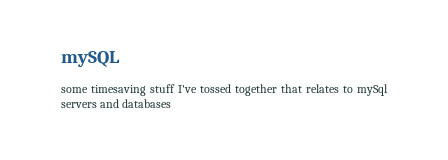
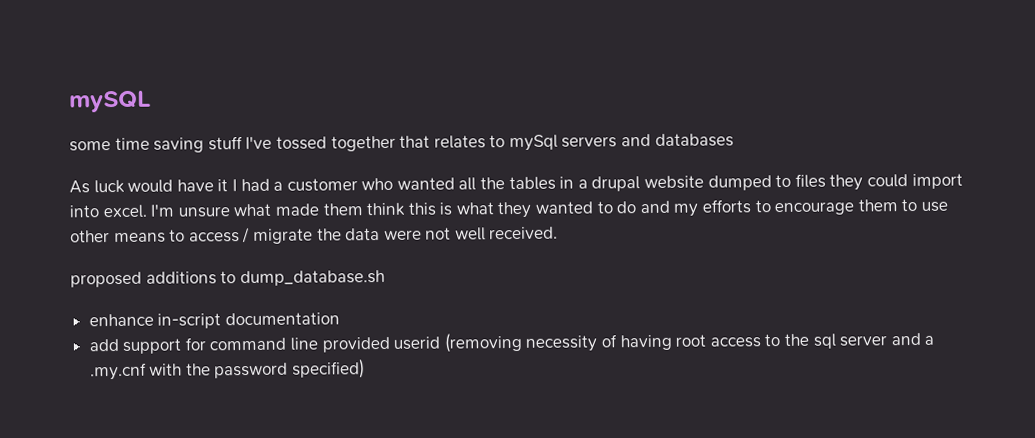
- some timesaving stuff I've tossed together that relates to mySql servers and databases
+ some time saving stuff I've tossed together that relates to mySql servers and databases
+ As luck would have it I had a customer who wanted all the tables in a drupal website dumped to files they could import into excel. I'm unsure what made them think this is what they wanted to do and my efforts to encourage them to use other means to access / migrate the data were not well received.
+ proposed additions to dump_database.sh
+ enhance in-script documentation
+ add support for command line provided userid (removing necessity of having root access to the sql server and a .my.cnf with the password specified)

